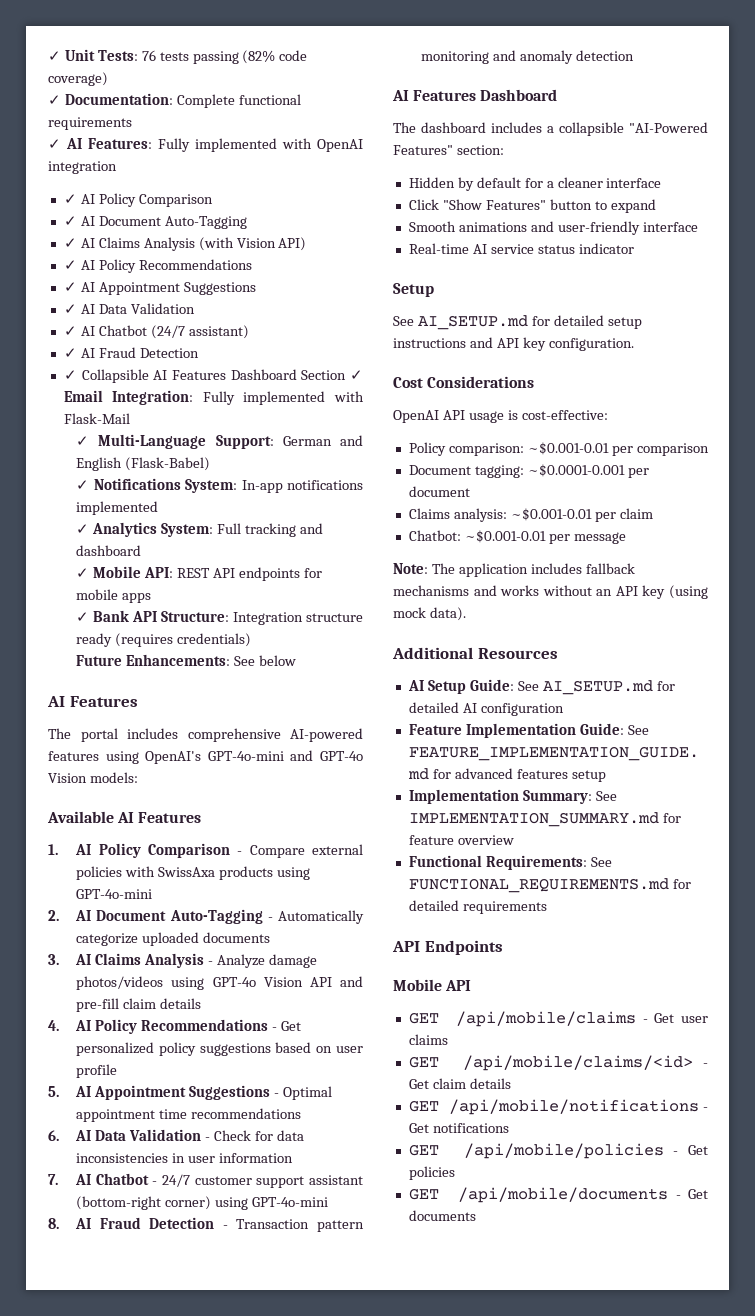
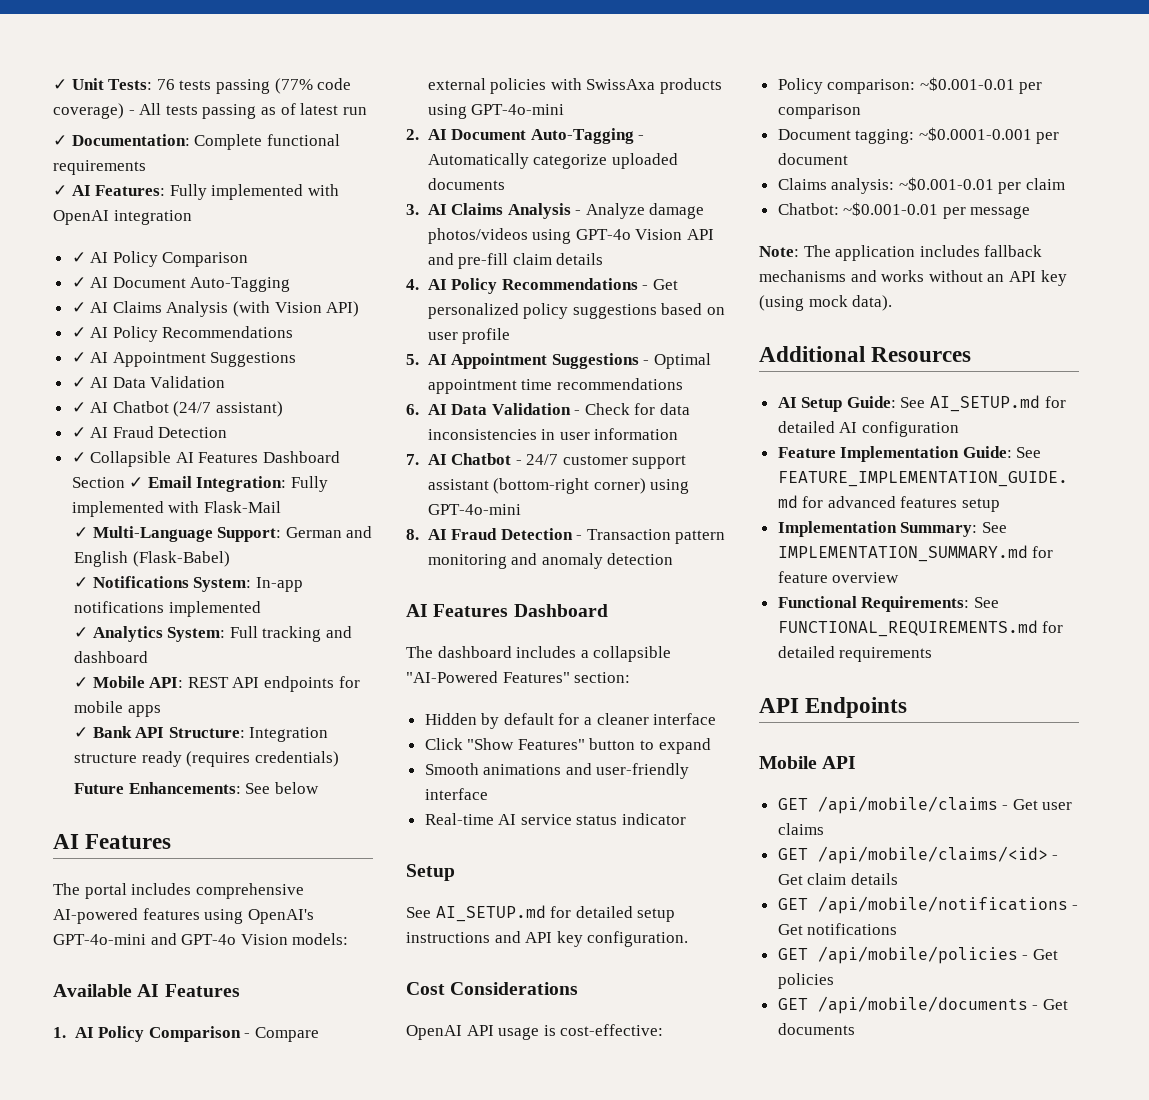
- ✓ Unit Tests: 76 tests passing (82% code coverage)
+ ✓ Unit Tests: 76 tests passing (77% code coverage) - All tests passing as of latest run

